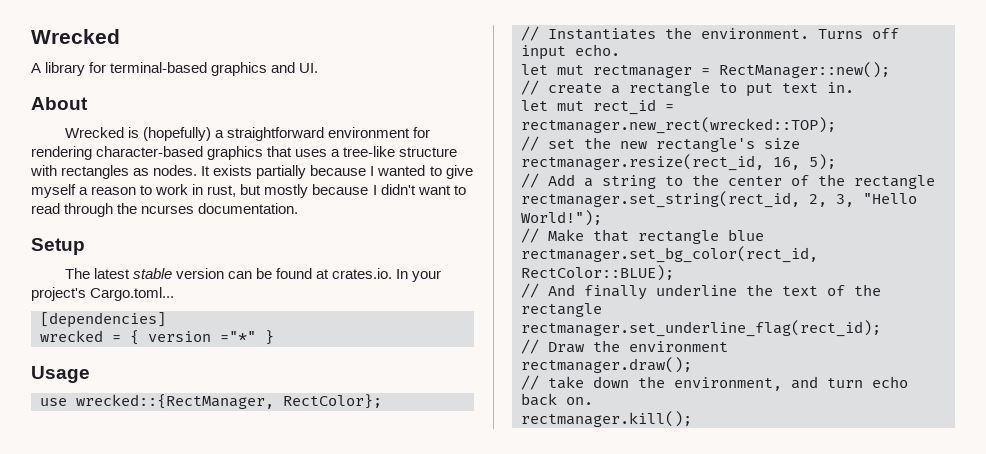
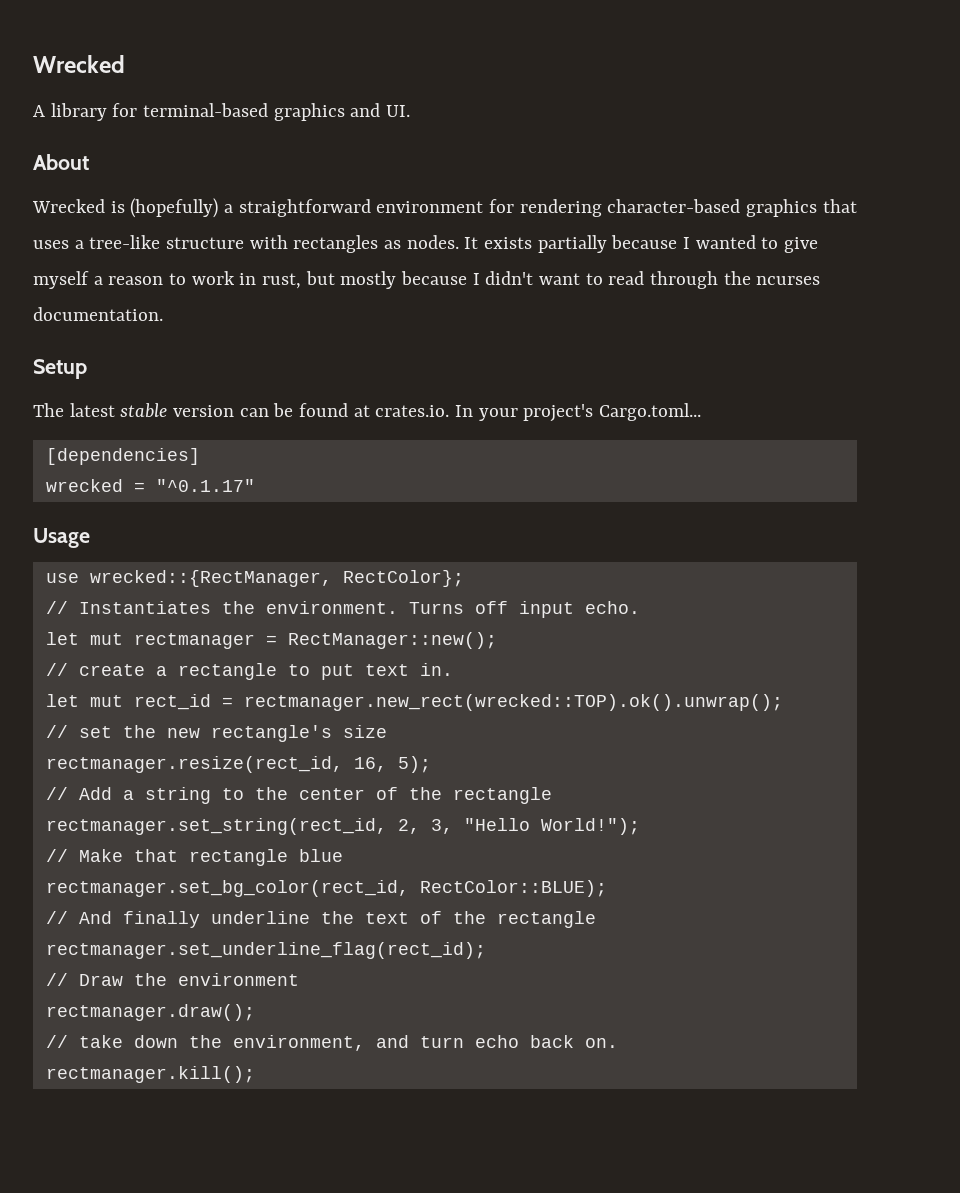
- wrecked = { version ="*" }
+ wrecked = "^0.1.17"
- let mut rect_id = rectmanager.new_rect(wrecked::TOP);
+ let mut rect_id = rectmanager.new_rect(wrecked::TOP).ok().unwrap();

